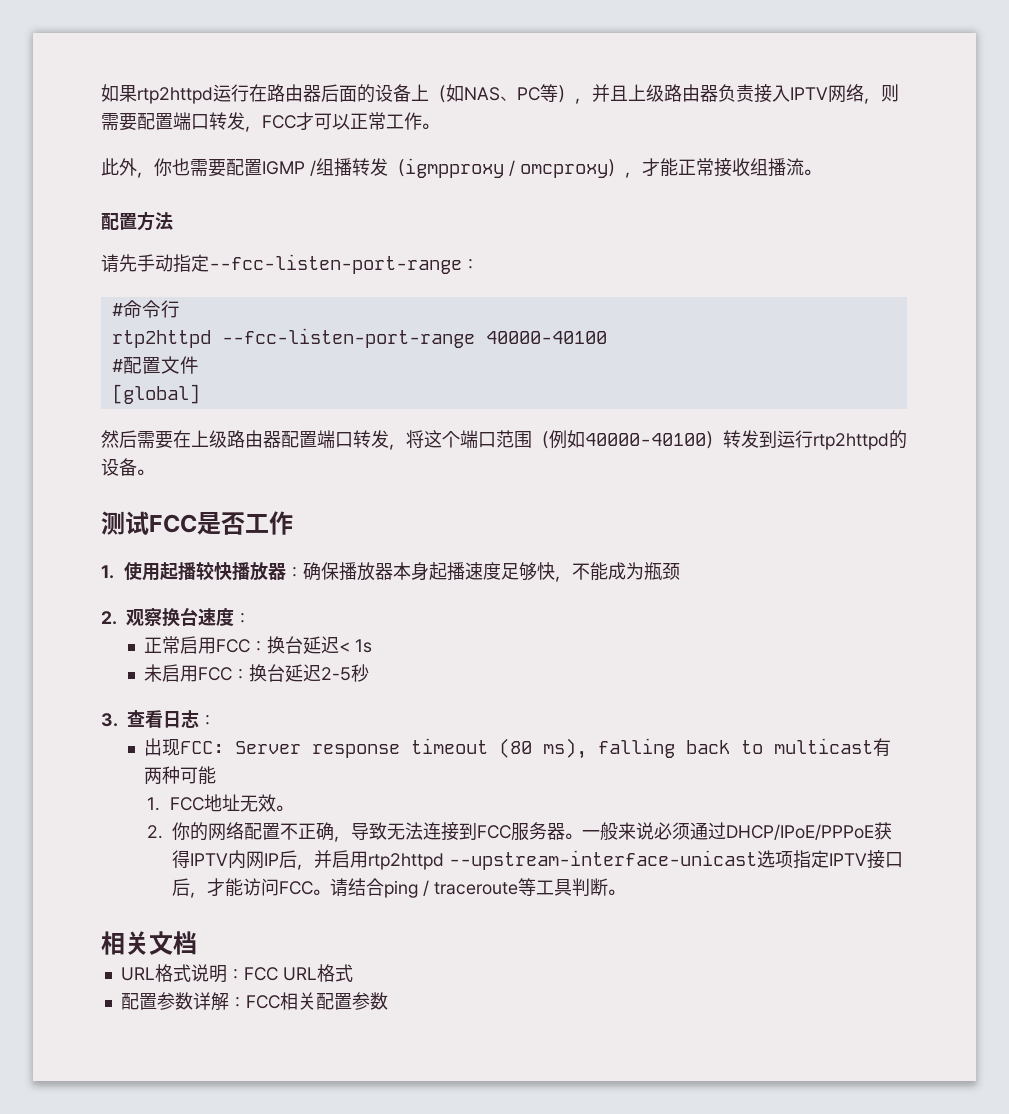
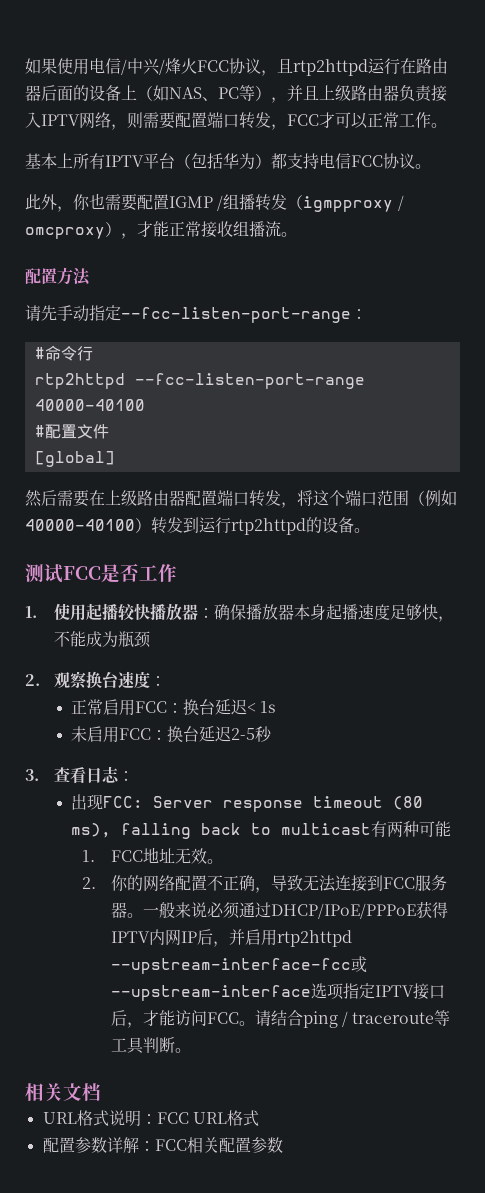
- 如果rtp2httpd运行在路由器后面的设备上（如NAS、PC等），并且上级路由器负责接入IPTV网络，则需要配置端口转发，FCC才可以正常工作。
+ 如果使用电信/中兴/烽火FCC协议，且rtp2httpd运行在路由器后面的设备上（如NAS、PC等），并且上级路由器负责接入IPTV网络，则需要配置端口转发，FCC才可以正常工作。
+ 基本上所有IPTV平台（包括华为）都支持电信FCC协议。
- 一般来说必须通过DHCP/IPoE/PPPoE获得IPTV内网IP后，并启用rtp2httpd --upstream-interface-unicast选项指定IPTV接口后，才能访问FCC。
+ 一般来说必须通过DHCP/IPoE/PPPoE获得IPTV内网IP后，并启用rtp2httpd --upstream-interface-fcc或--upstream-interface选项指定IPTV接口后，才能访问FCC。

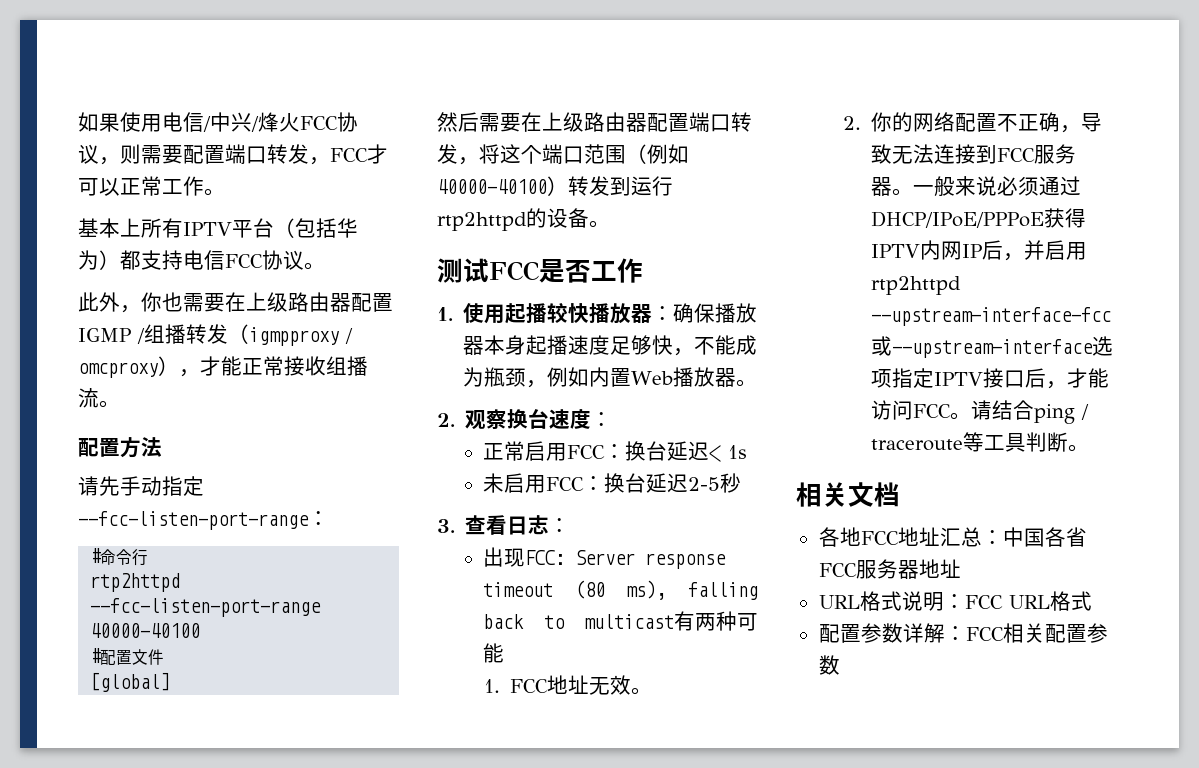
- 如果使用电信/中兴/烽火FCC协议，且rtp2httpd运行在路由器后面的设备上（如NAS、PC等），并且上级路由器负责接入IPTV网络，则需要配置端口转发，FCC才可以正常工作。
+ 如果使用电信/中兴/烽火FCC协议，则需要配置端口转发，FCC才可以正常工作。
- 此外，你也需要配置IGMP /组播转发（igmpproxy / omcproxy），才能正常接收组播流。
+ 此外，你也需要在上级路由器配置IGMP /组播转发（igmpproxy / omcproxy），才能正常接收组播流。
- 1.使用起播较快播放器：确保播放器本身起播速度足够快，不能成为瓶颈
+ 1.使用起播较快播放器：确保播放器本身起播速度足够快，不能成为瓶颈，例如内置Web播放器。
+ 各地FCC地址汇总：中国各省FCC服务器地址

